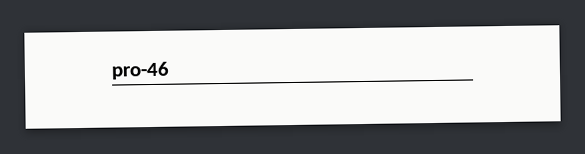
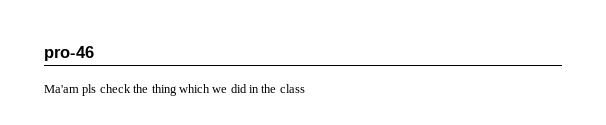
+ Ma'am pls check the thing which we did in the class

